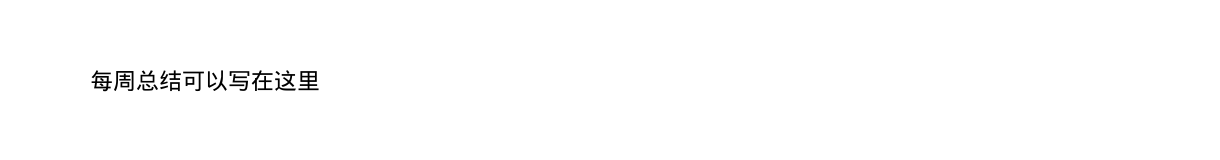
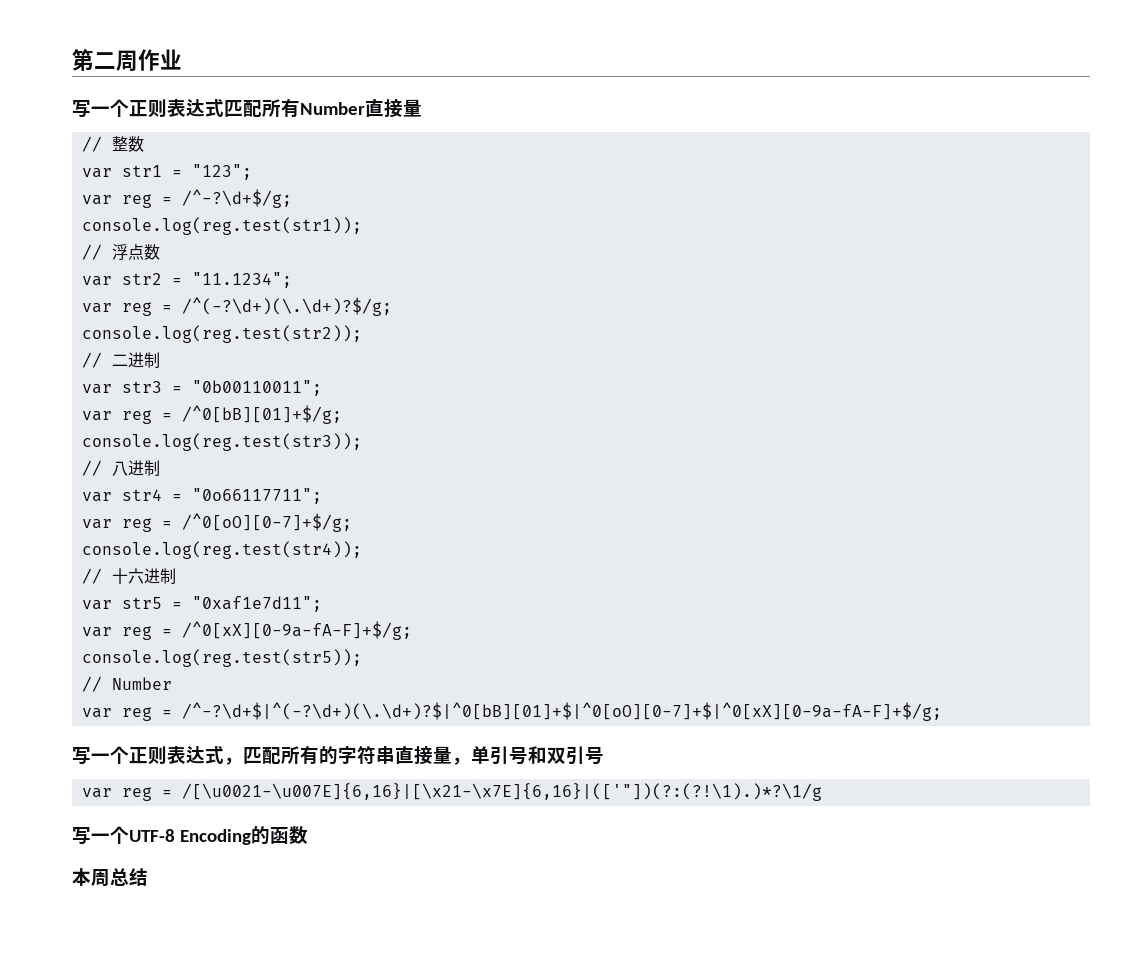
- 每周总结可以写在这里
+ 第二周作业
+ 写一个正则表达式匹配所有Number直接量
+ // 整数
+ var str1 = "123";
+ var reg = /^-?\d+$/g;
+ console.log(reg.test(str1));
+ // 浮点数
+ var str2 = "11.1234";
+ var reg = /^(-?\d+)(\.\d+)?$/g;
+ console.log(reg.test(str2));
+ // 二进制
+ var str3 = "0b00110011";
+ var reg = /^0[bB][01]+$/g;
+ console.log(reg.test(str3));
+ // 八进制
+ var str4 = "0o66117711";
+ var reg = /^0[oO][0-7]+$/g;
+ console.log(reg.test(str4));
+ // 十六进制
+ var str5 = "0xaf1e7d11";
+ var reg = /^0[xX][0-9a-fA-F]+$/g;
+ console.log(reg.test(str5));
+ // Number
+ var reg = /^-?\d+$|^(-?\d+)(\.\d+)?$|^0[bB][01]+$|^0[oO][0-7]+$|^0[xX][0-9a-fA-F]+$/g;
+ 写一个正则表达式，匹配所有的字符串直接量，单引号和双引号
+ var reg = /[\u0021-\u007E]{6,16}|[\x21-\x7E]{6,16}|(['"])(?:(?!\1).)*?\1/g
+ 写一个UTF-8 Encoding的函数
+ 本周总结

